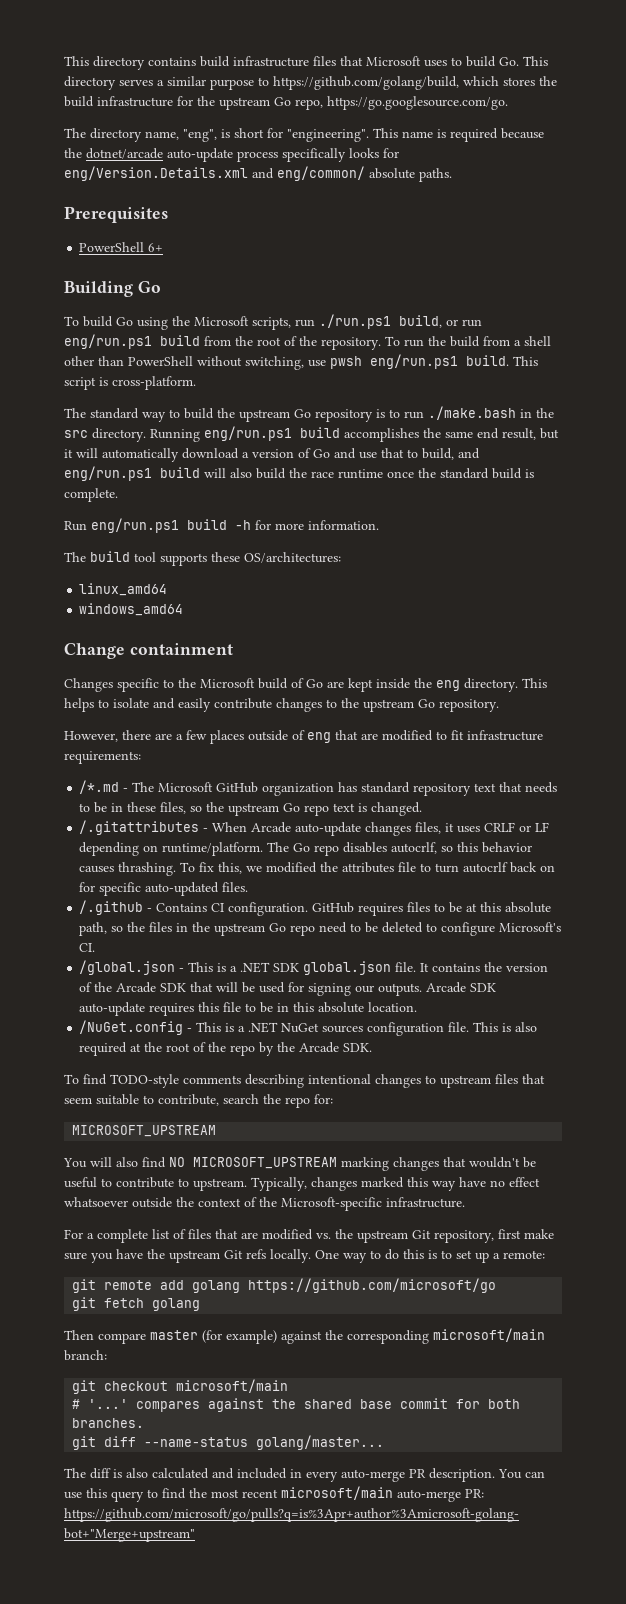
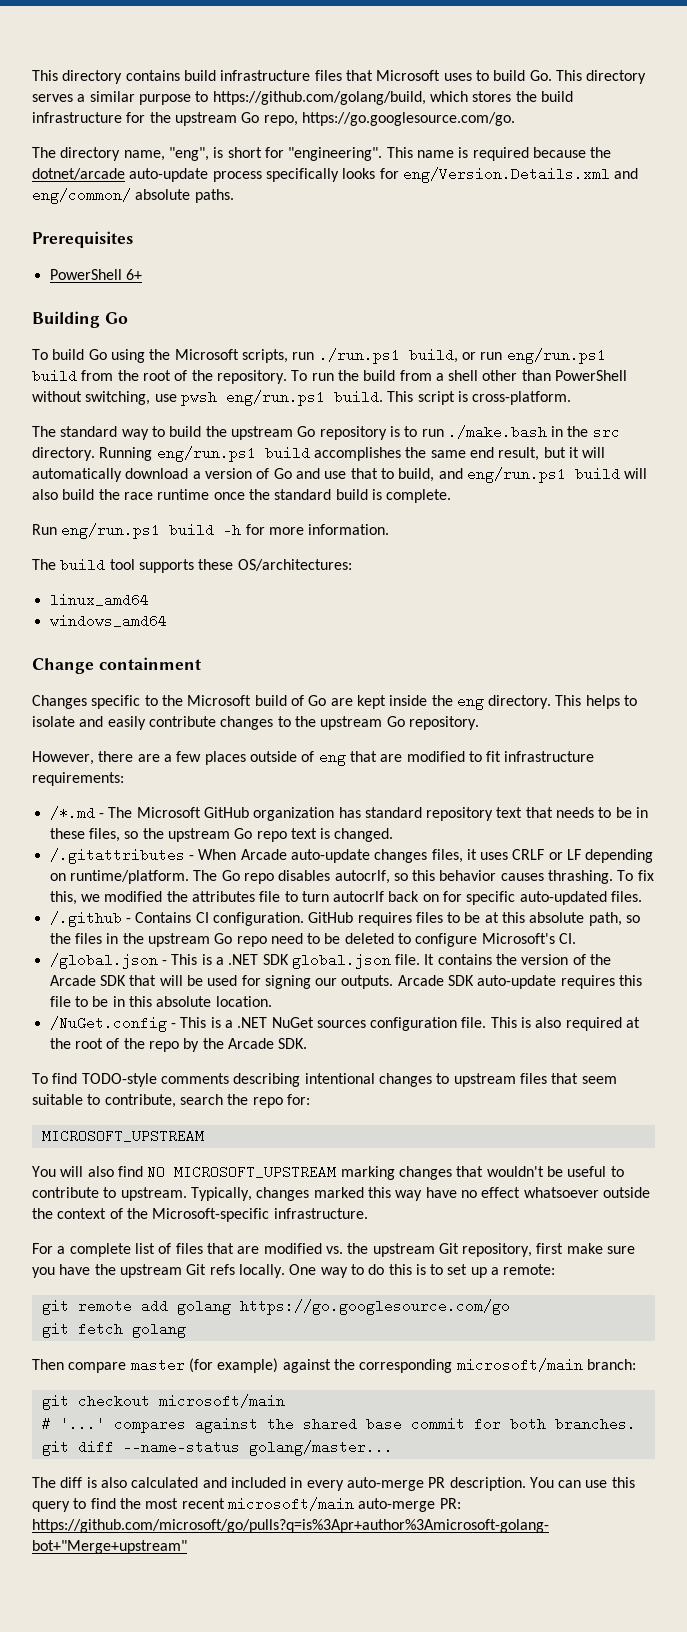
- git remote add golang https://github.com/microsoft/go
+ git remote add golang https://go.googlesource.com/go

